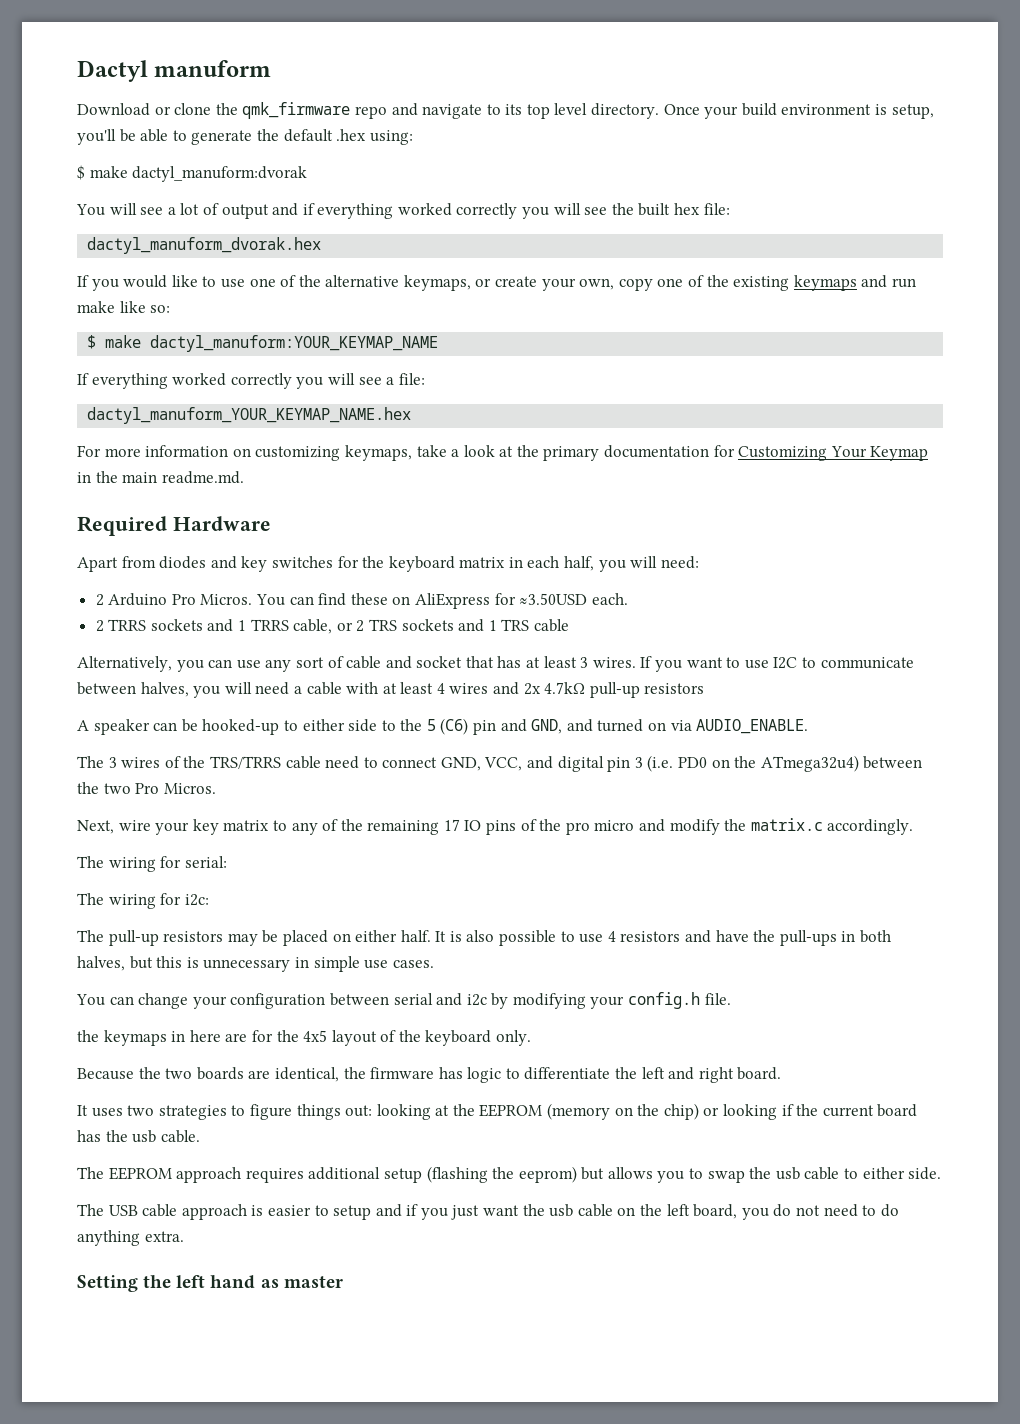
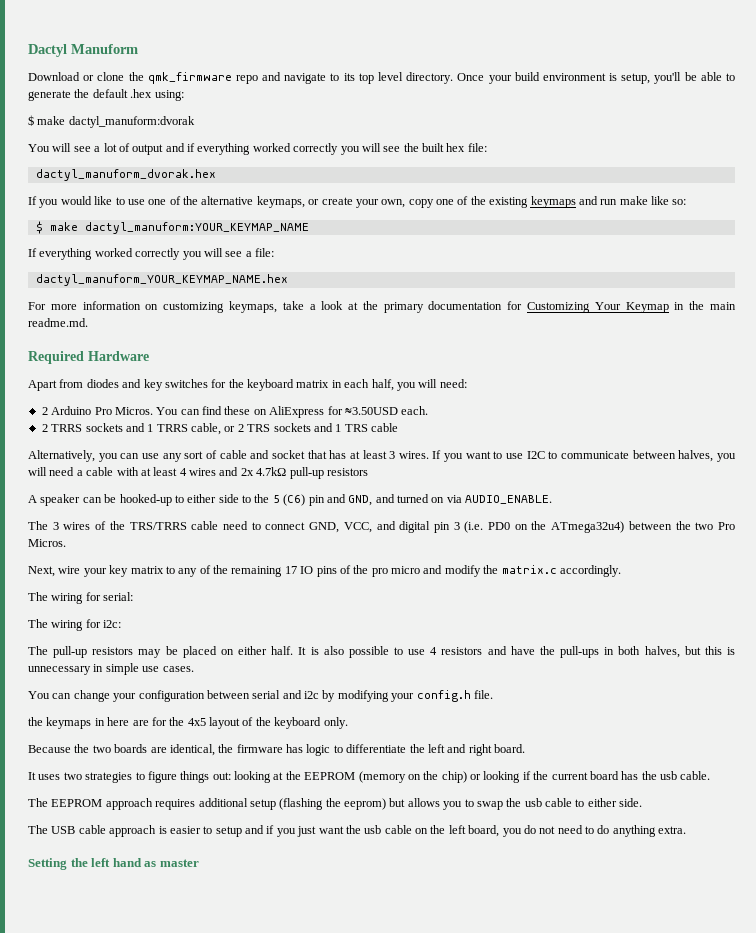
- Dactyl manuform
+ Dactyl Manuform

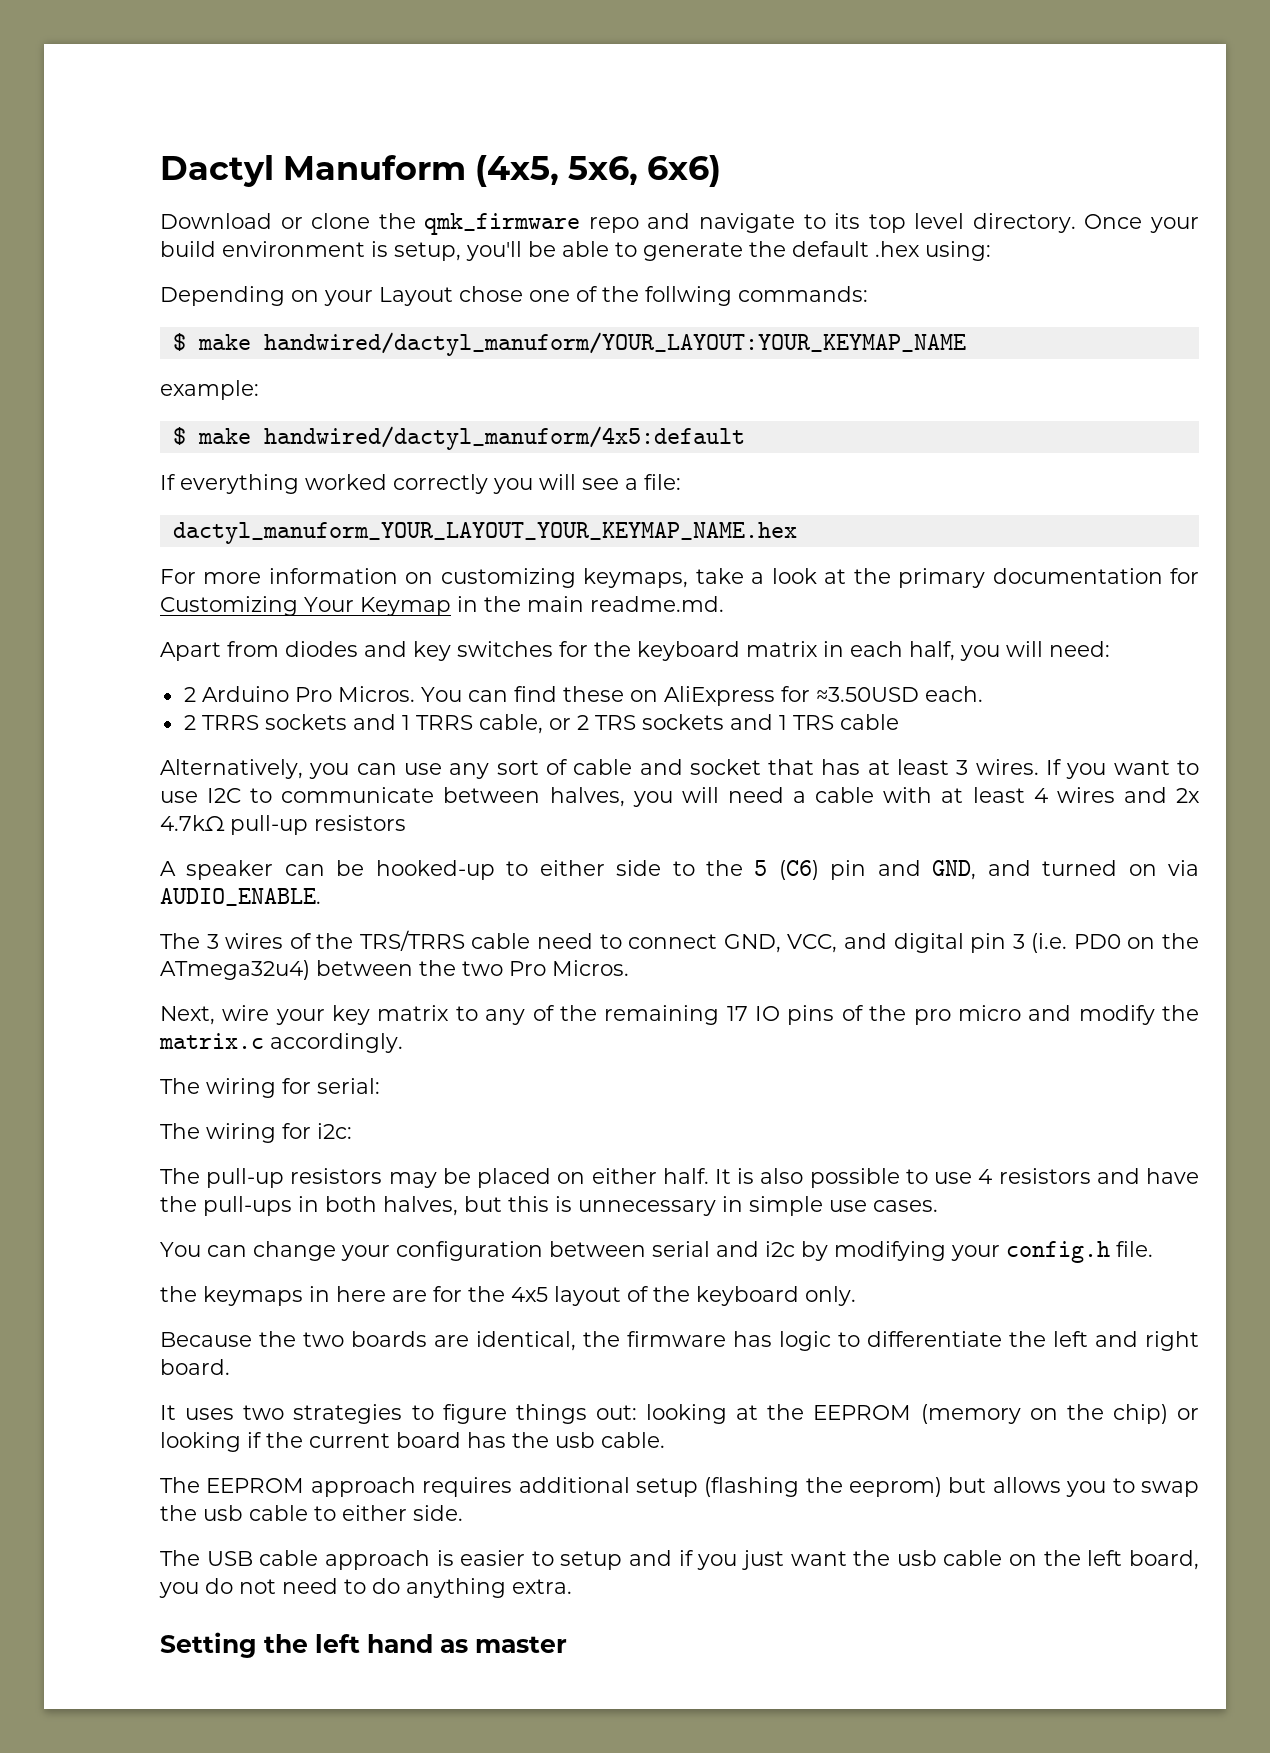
- Dactyl Manuform
+ Dactyl Manuform (4x5, 5x6, 6x6)
- $ make dactyl_manuform:dvorak
- You will see a lot of output and if everything worked correctly you will see the built hex file:
- dactyl_manuform_dvorak.hex
- If you would like to use one of the alternative keymaps, or create your own, copy one of the existing keymaps and run make like so:
- $ make dactyl_manuform:YOUR_KEYMAP_NAME
+ Depending on your Layout chose one of the follwing commands:
+ $ make handwired/dactyl_manuform/YOUR_LAYOUT:YOUR_KEYMAP_NAME
+ example:
+ $ make handwired/dactyl_manuform/4x5:default
- dactyl_manuform_YOUR_KEYMAP_NAME.hex
+ dactyl_manuform_YOUR_LAYOUT_YOUR_KEYMAP_NAME.hex
- Required Hardware

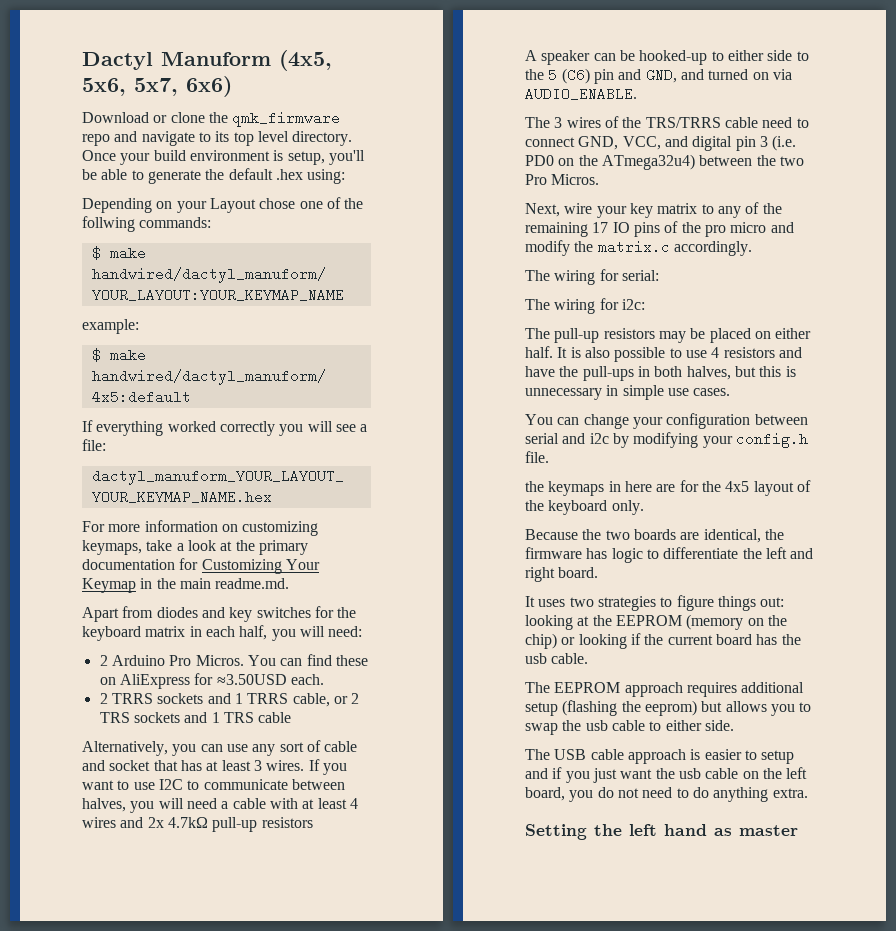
- Dactyl Manuform (4x5, 5x6, 6x6)
+ Dactyl Manuform (4x5, 5x6, 5x7, 6x6)

